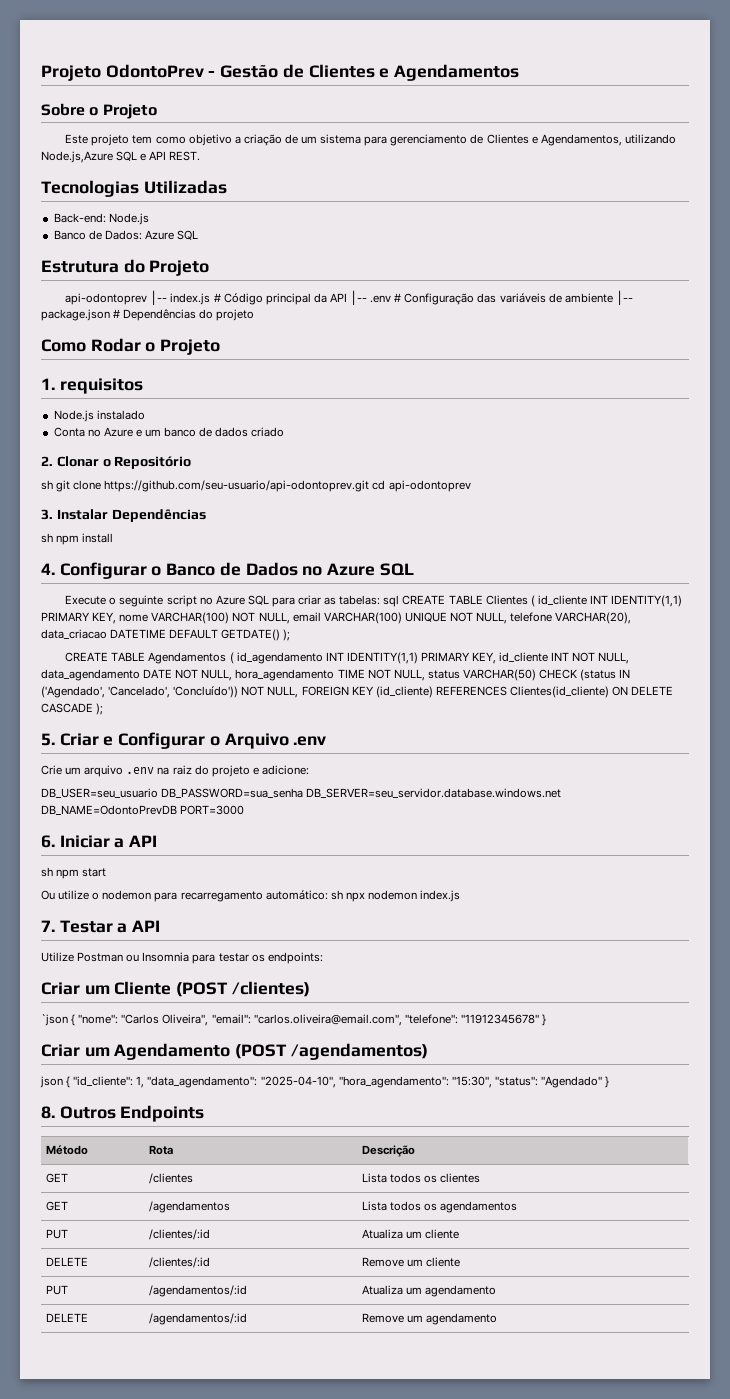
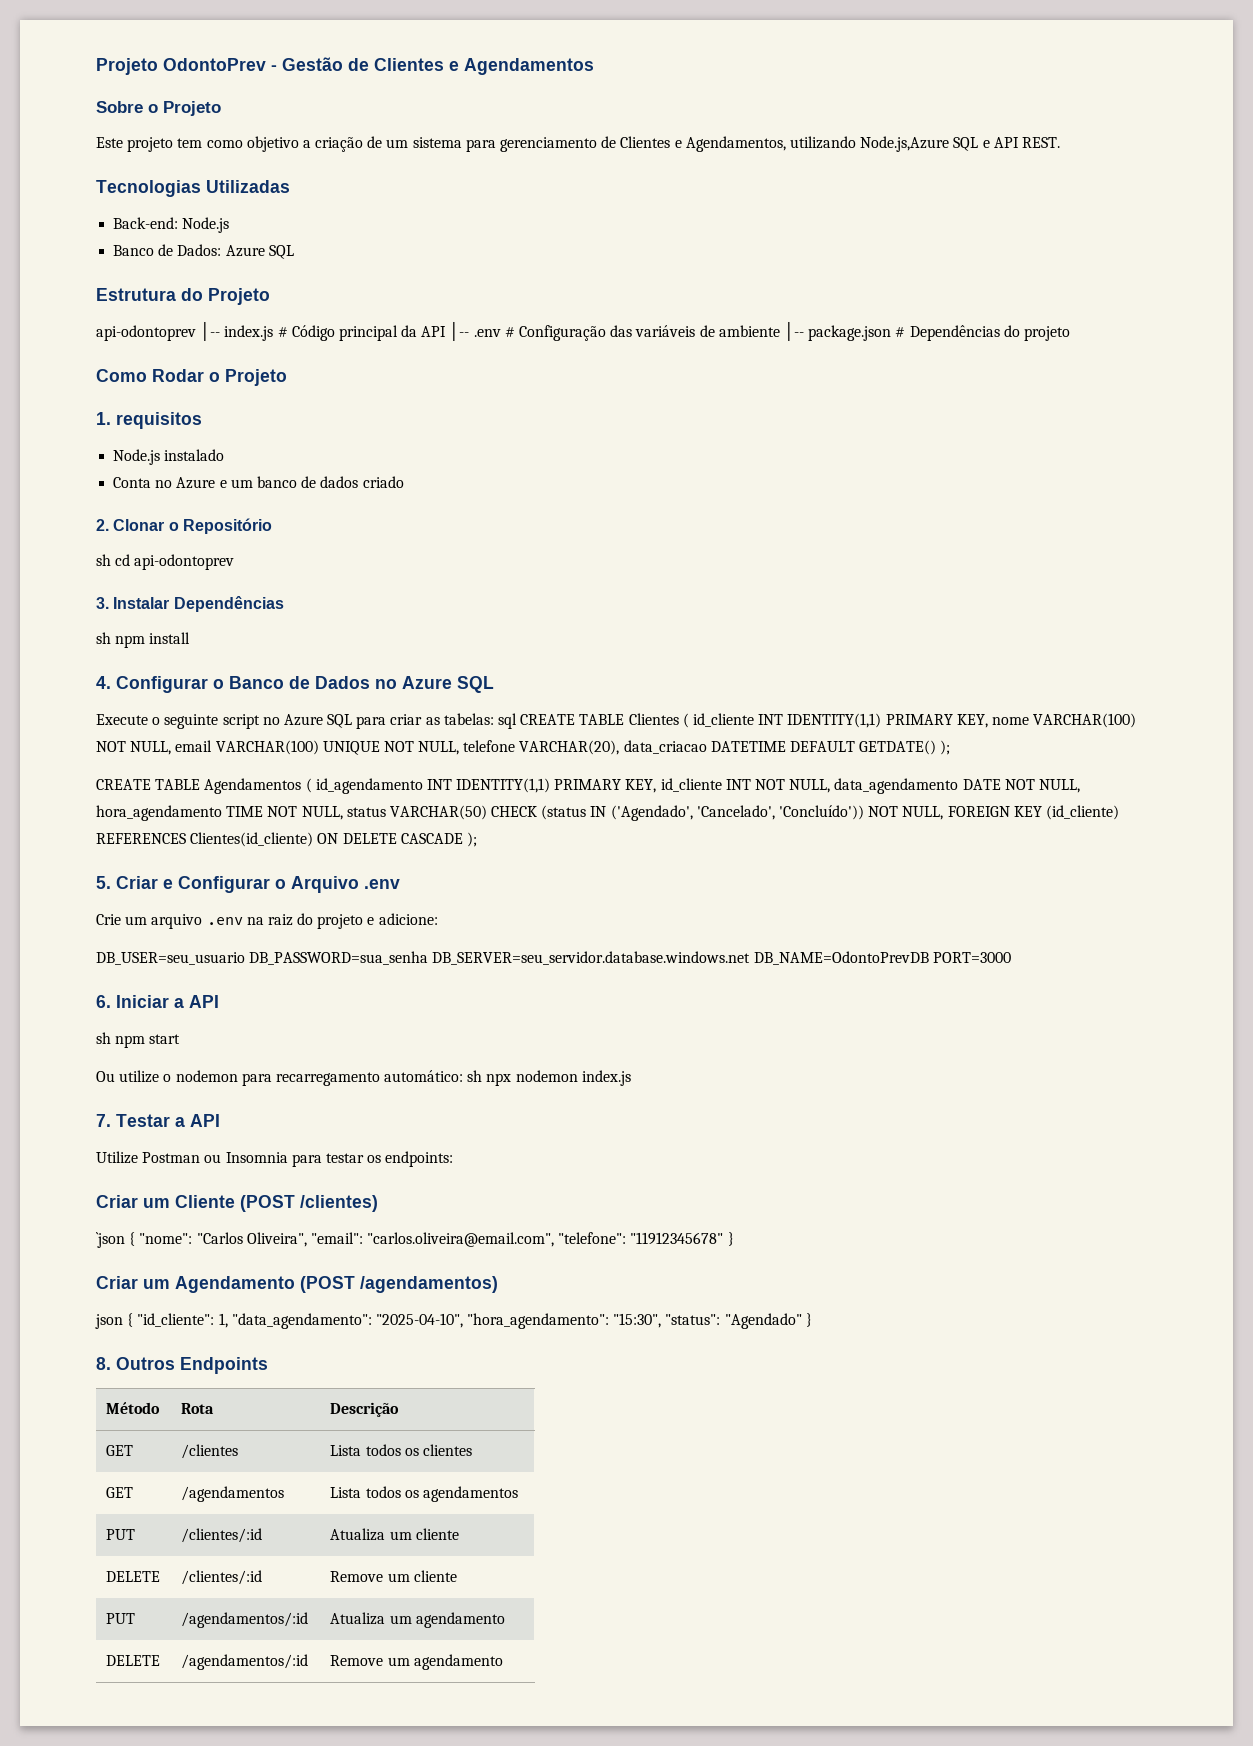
- sh git clone https://github.com/seu-usuario/api-odontoprev.git cd api-odontoprev
+ sh cd api-odontoprev

